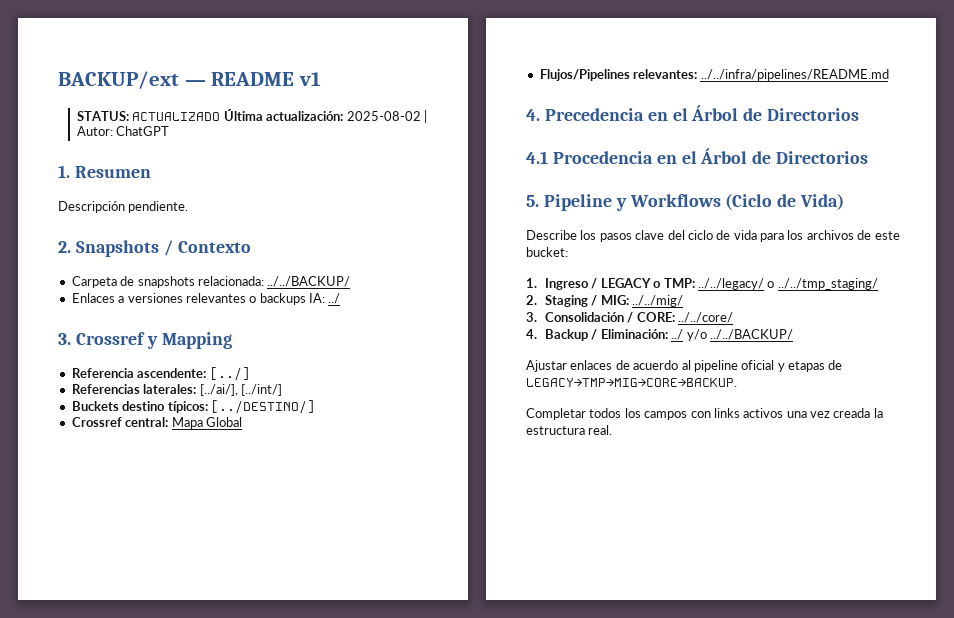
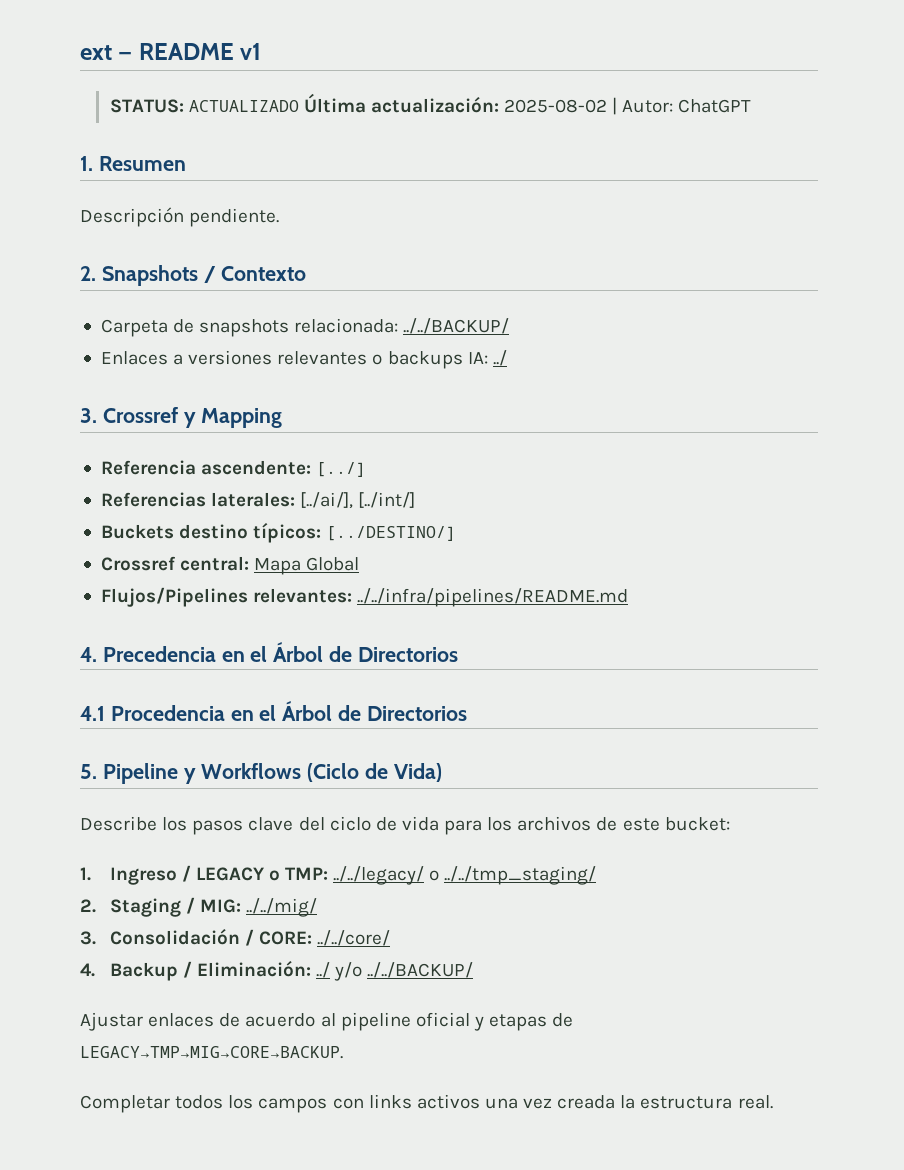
- BACKUP/ext — README v1
+ ext — README v1

